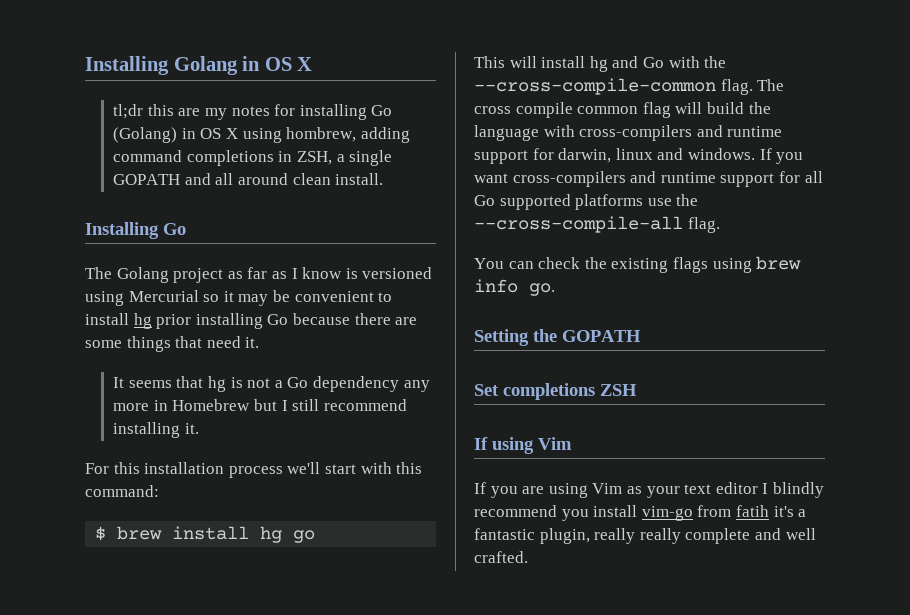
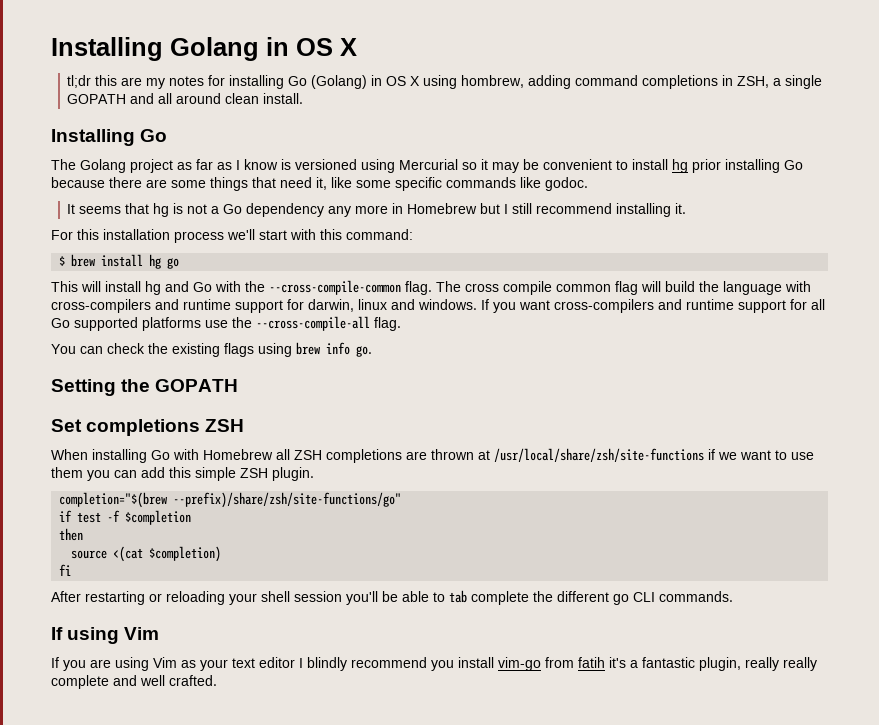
- The Golang project as far as I know is versioned using Mercurial so it may be convenient to install hg prior installing Go because there are some things that need it.
+ The Golang project as far as I know is versioned using Mercurial so it may be convenient to install hg prior installing Go because there are some things that need it, like some specific commands like godoc.
+ When installing Go with Homebrew all ZSH completions are thrown at /usr/local/share/zsh/site-functions if we want to use them you can add this simple ZSH plugin.
+ completion="$(brew --prefix)/share/zsh/site-functions/go"
+ if test -f $completion
+ then
+ source <(cat $completion)
+ fi
+ After restarting or reloading your shell session you'll be able to tab complete the different go CLI commands.

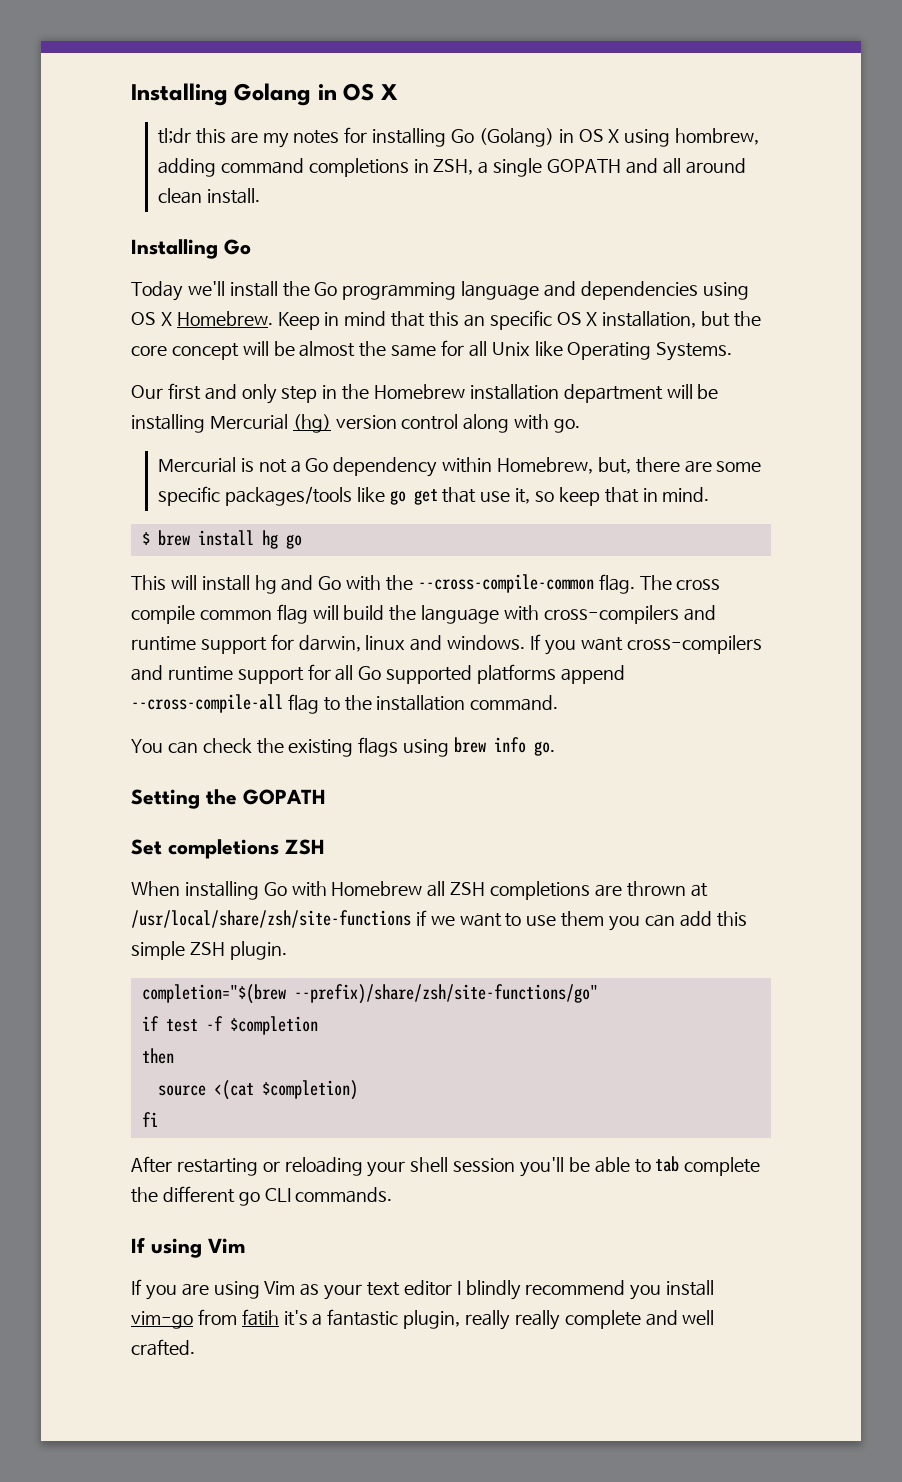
- The Golang project as far as I know is versioned using Mercurial so it may be convenient to install hg prior installing Go because there are some things that need it, like some specific commands like godoc.
- It seems that hg is not a Go dependency any more in Homebrew but I still recommend installing it.
- For this installation process we'll start with this command:
+ Today we'll install the Go programming language and dependencies using OS X Homebrew. Keep in mind that this an specific OS X installation, but the core concept will be almost the same for all Unix like Operating Systems.
+ Our first and only step in the Homebrew installation department will be installing Mercurial (hg) version control along with go.
+ Mercurial is not a Go dependency within Homebrew, but, there are some specific packages/tools like go get that use it, so keep that in mind.
- If you want cross-compilers and runtime support for all Go supported platforms use the --cross-compile-all flag.
+ If you want cross-compilers and runtime support for all Go supported platforms append --cross-compile-all flag to the installation command.

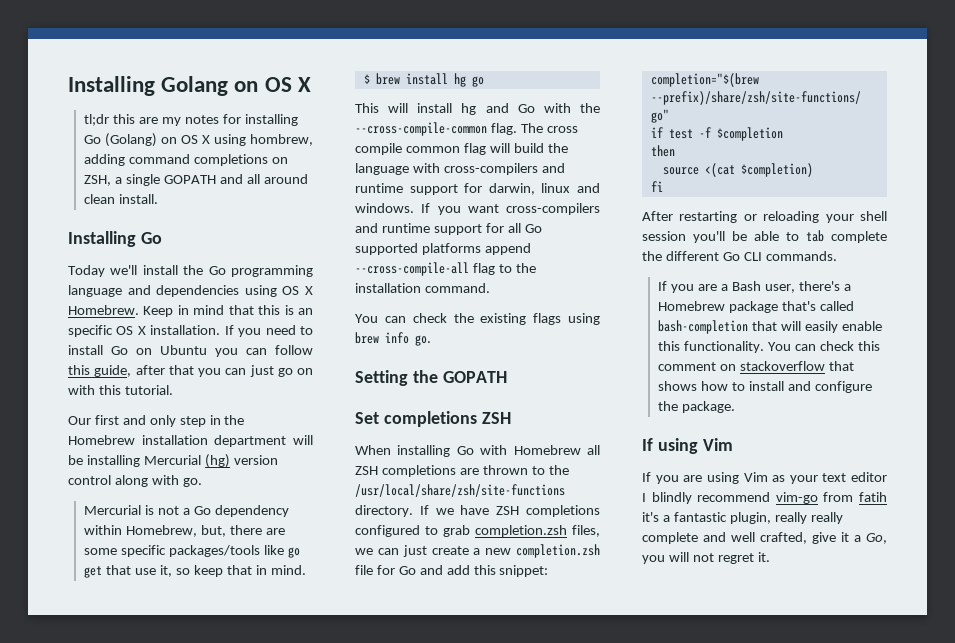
- Installing Golang in OS X
+ Installing Golang on OS X
- tl;dr this are my notes for installing Go (Golang) in OS X using hombrew, adding command completions in ZSH, a single GOPATH and all around clean install.
+ tl;dr this are my notes for installing Go (Golang) on OS X using hombrew, adding command completions on ZSH, a single GOPATH and all around clean install.
- Keep in mind that this an specific OS X installation, but the core concept will be almost the same for all Unix like Operating Systems.
+ Keep in mind that this is an specific OS X installation. If you need to install Go on Ubuntu you can follow this guide, after that you can just go on with this tutorial.
- When installing Go with Homebrew all ZSH completions are thrown at /usr/local/share/zsh/site-functions if we want to use them you can add this simple ZSH plugin.
+ When installing Go with Homebrew all ZSH completions are thrown to the /usr/local/share/zsh/site-functions directory. If we have ZSH completions configured to grab completion.zsh files, we can just create a new completion.zsh file for Go and add this snippet:
- After restarting or reloading your shell session you'll be able to tab complete the different go CLI commands.
+ After restarting or reloading your shell session you'll be able to tab complete the different Go CLI commands.
+ If you are a Bash user, there's a Homebrew package that's called bash-completion that will easily enable this functionality. You can check this comment on stackoverflow that shows how to install and configure the package.
- If you are using Vim as your text editor I blindly recommend you install vim-go from fatih it's a fantastic plugin, really really complete and well crafted.
+ If you are using Vim as your text editor I blindly recommend vim-go from fatih it's a fantastic plugin, really really complete and well crafted, give it a Go, you will not regret it.

